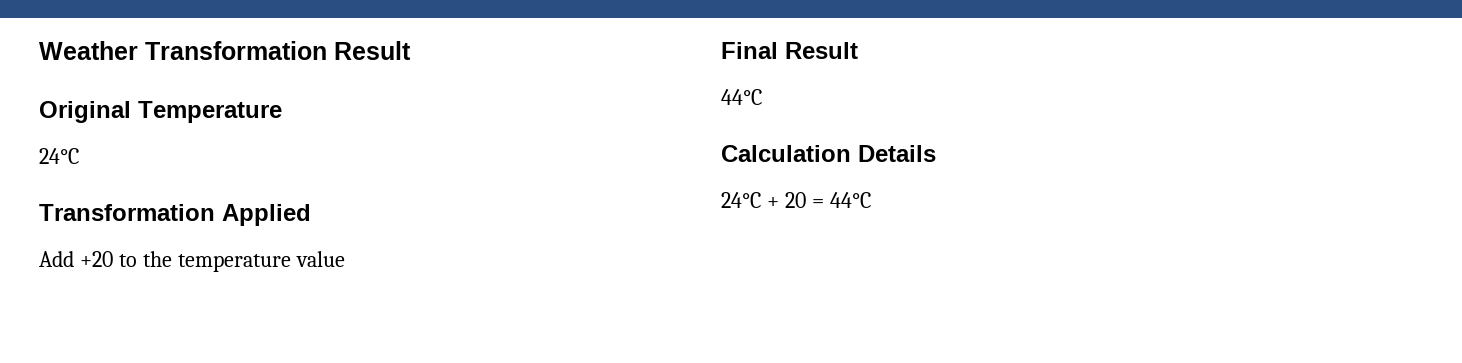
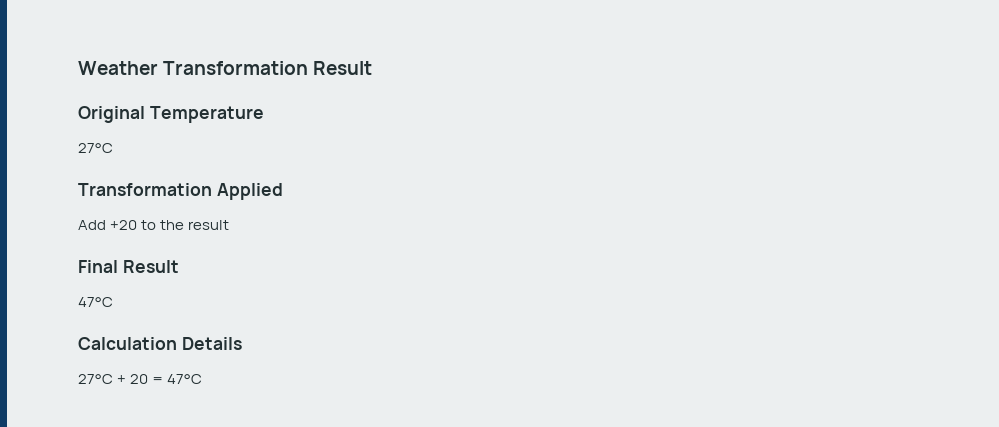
  Original Temperature
- 24°C
+ 27°C
- Add +20 to the temperature value
+ Add +20 to the result
  Final Result
- 44°C
+ 47°C
- 24°C + 20 = 44°C
+ 27°C + 20 = 47°C

